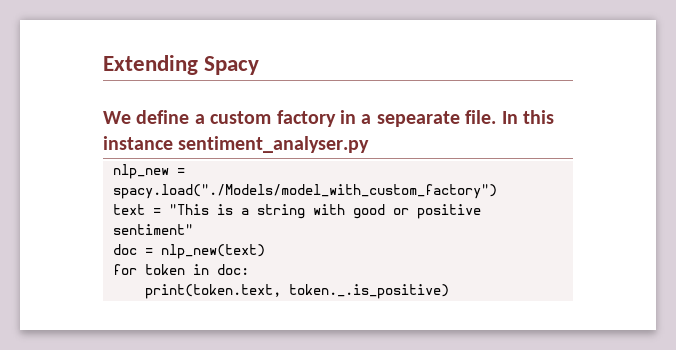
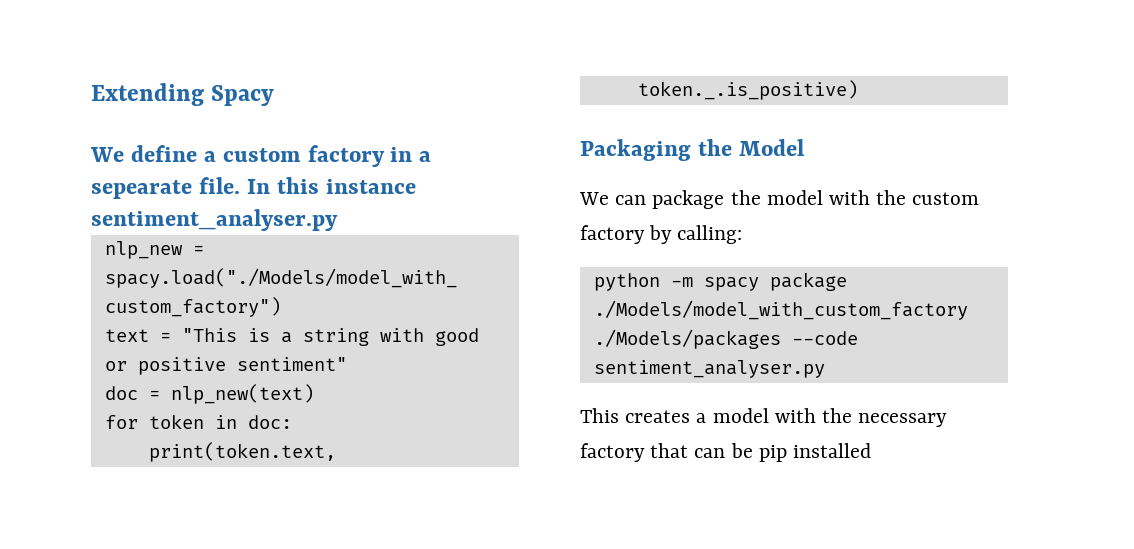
+ Packaging the Model
+ We can package the model with the custom factory by calling:
+ python -m spacy package ./Models/model_with_custom_factory ./Models/packages --code sentiment_analyser.py
+ This creates a model with the necessary factory that can be pip installed

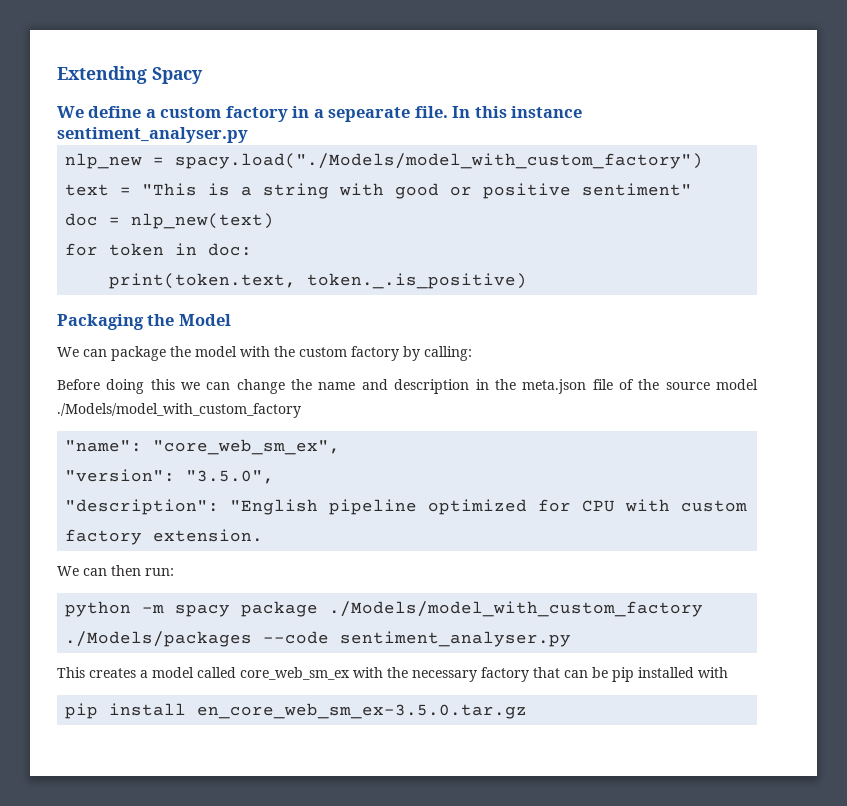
+ Before doing this we can change the name and description in the meta.json file of the source model ./Models/model_with_custom_factory
+ "name": "core_web_sm_ex",
+ "version": "3.5.0",
+ "description": "English pipeline optimized for CPU with custom factory extension.
+ We can then run:
- This creates a model with the necessary factory that can be pip installed
+ This creates a model called core_web_sm_ex with the necessary factory that can be pip installed with
+ pip install en_core_web_sm_ex-3.5.0.tar.gz

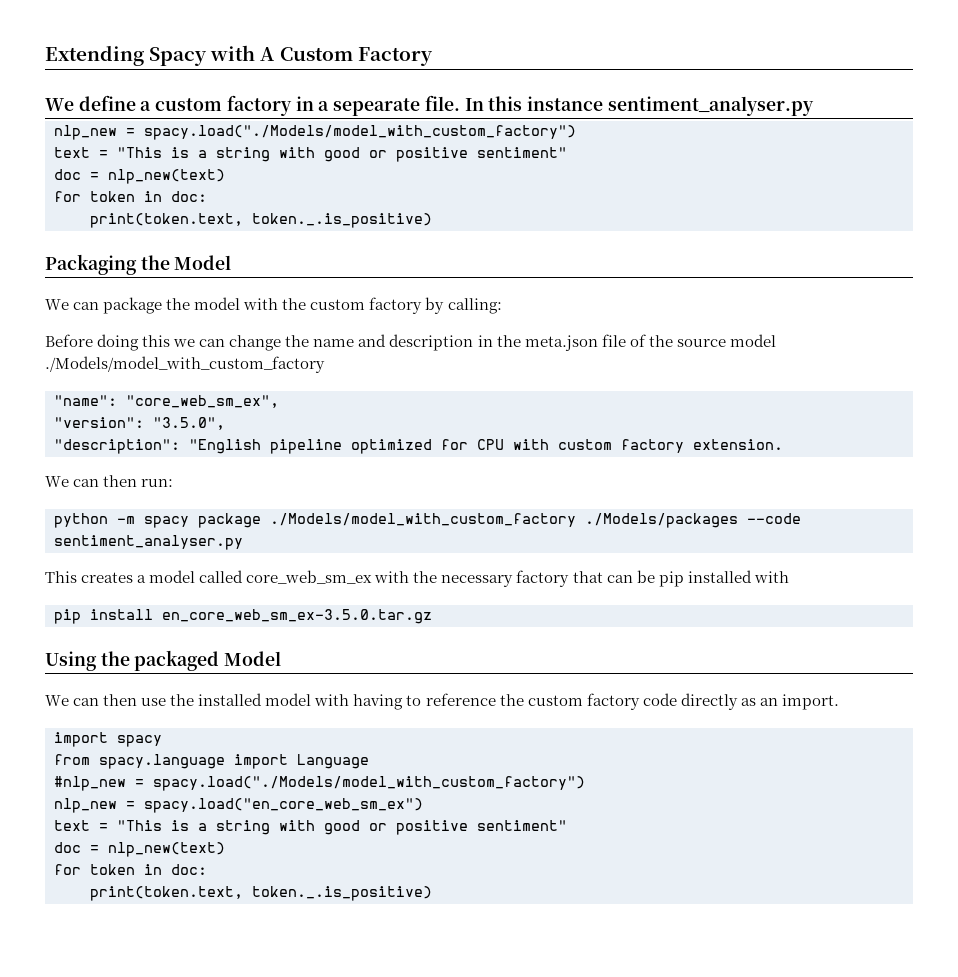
- Extending Spacy
+ Extending Spacy with A Custom Factory
+ Using the packaged Model
+ We can then use the installed model with having to reference the custom factory code directly as an import.
+ import spacy
+ from spacy.language import Language
+ #nlp_new = spacy.load("./Models/model_with_custom_factory")
+ nlp_new = spacy.load("en_core_web_sm_ex")
+ text = "This is a string with good or positive sentiment"
+ doc = nlp_new(text)
+ for token in doc:
+ print(token.text, token._.is_positive)

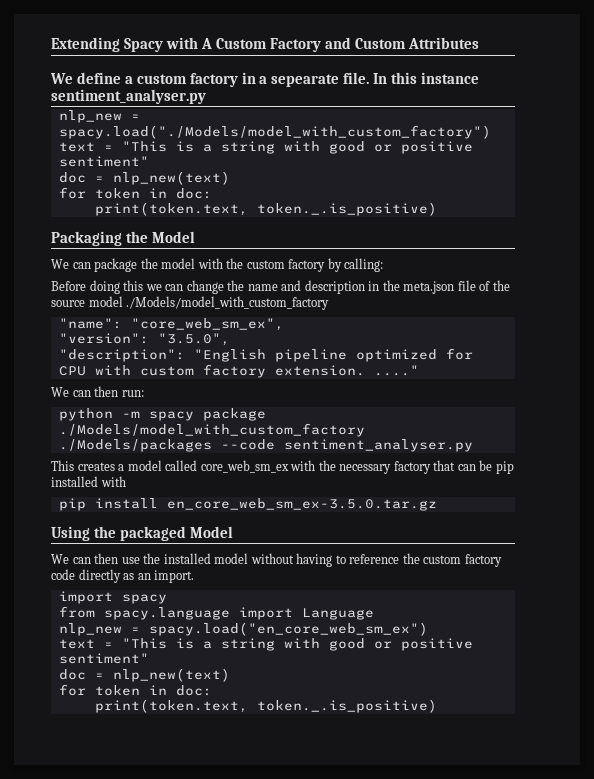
- Extending Spacy with A Custom Factory
+ Extending Spacy with A Custom Factory and Custom Attributes
- "description": "English pipeline optimized for CPU with custom factory extension.
+ "description": "English pipeline optimized for CPU with custom factory extension. ...."
- We can then use the installed model with having to reference the custom factory code directly as an import.
+ We can then use the installed model without having to reference the custom factory code directly as an import.
- #nlp_new = spacy.load("./Models/model_with_custom_factory")

